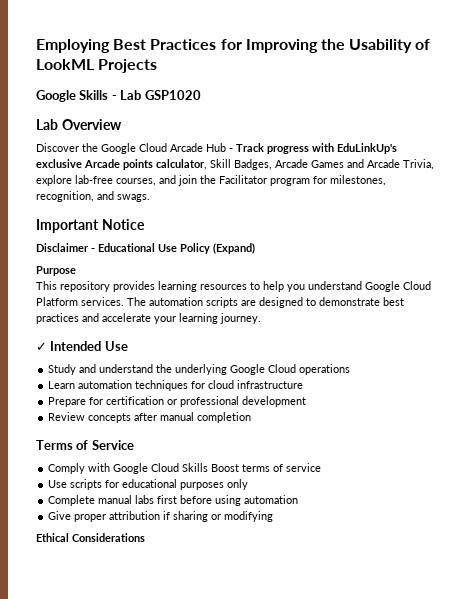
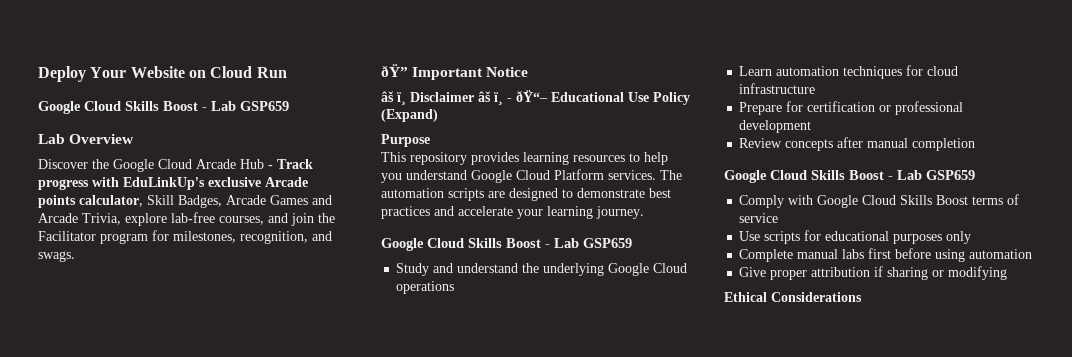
- Employing Best Practices for Improving the Usability of LookML Projects
- Google Skills - Lab GSP1020
+ Deploy Your Website on Cloud Run
+ Google Cloud Skills Boost - Lab GSP659
- Important Notice
+ ðŸ” Important Notice
- Disclaimer - Educational Use Policy (Expand)
+ âš ï¸ Disclaimer âš ï¸ - ðŸ“– Educational Use Policy (Expand)
  The automation scripts are designed to demonstrate best practices and accelerate your learning journey.
- ✓ Intended Use
+ Google Cloud Skills Boost - Lab GSP659
  Review concepts after manual completion
- Terms of Service
+ Google Cloud Skills Boost - Lab GSP659

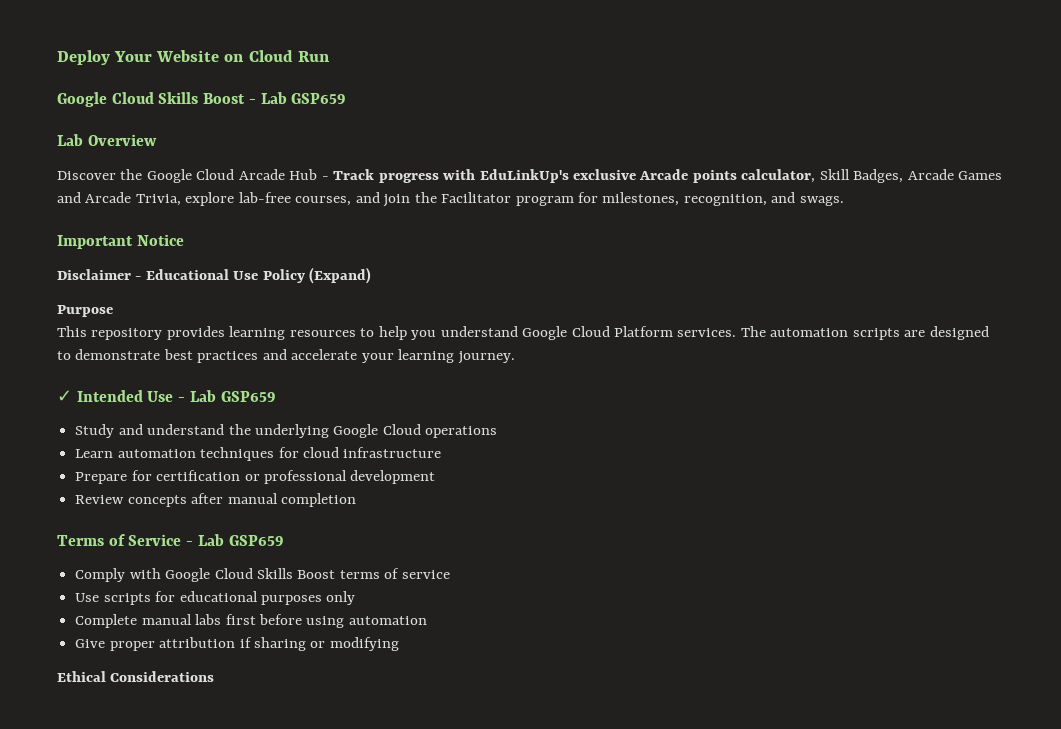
- ðŸ” Important Notice
+ Important Notice
- âš ï¸ Disclaimer âš ï¸ - ðŸ“– Educational Use Policy (Expand)
+ Disclaimer - Educational Use Policy (Expand)
  The automation scripts are designed to demonstrate best practices and accelerate your learning journey.
- Google Cloud Skills Boost - Lab GSP659
+ ✓ Intended Use - Lab GSP659
  Review concepts after manual completion
- Google Cloud Skills Boost - Lab GSP659
+ Terms of Service - Lab GSP659

